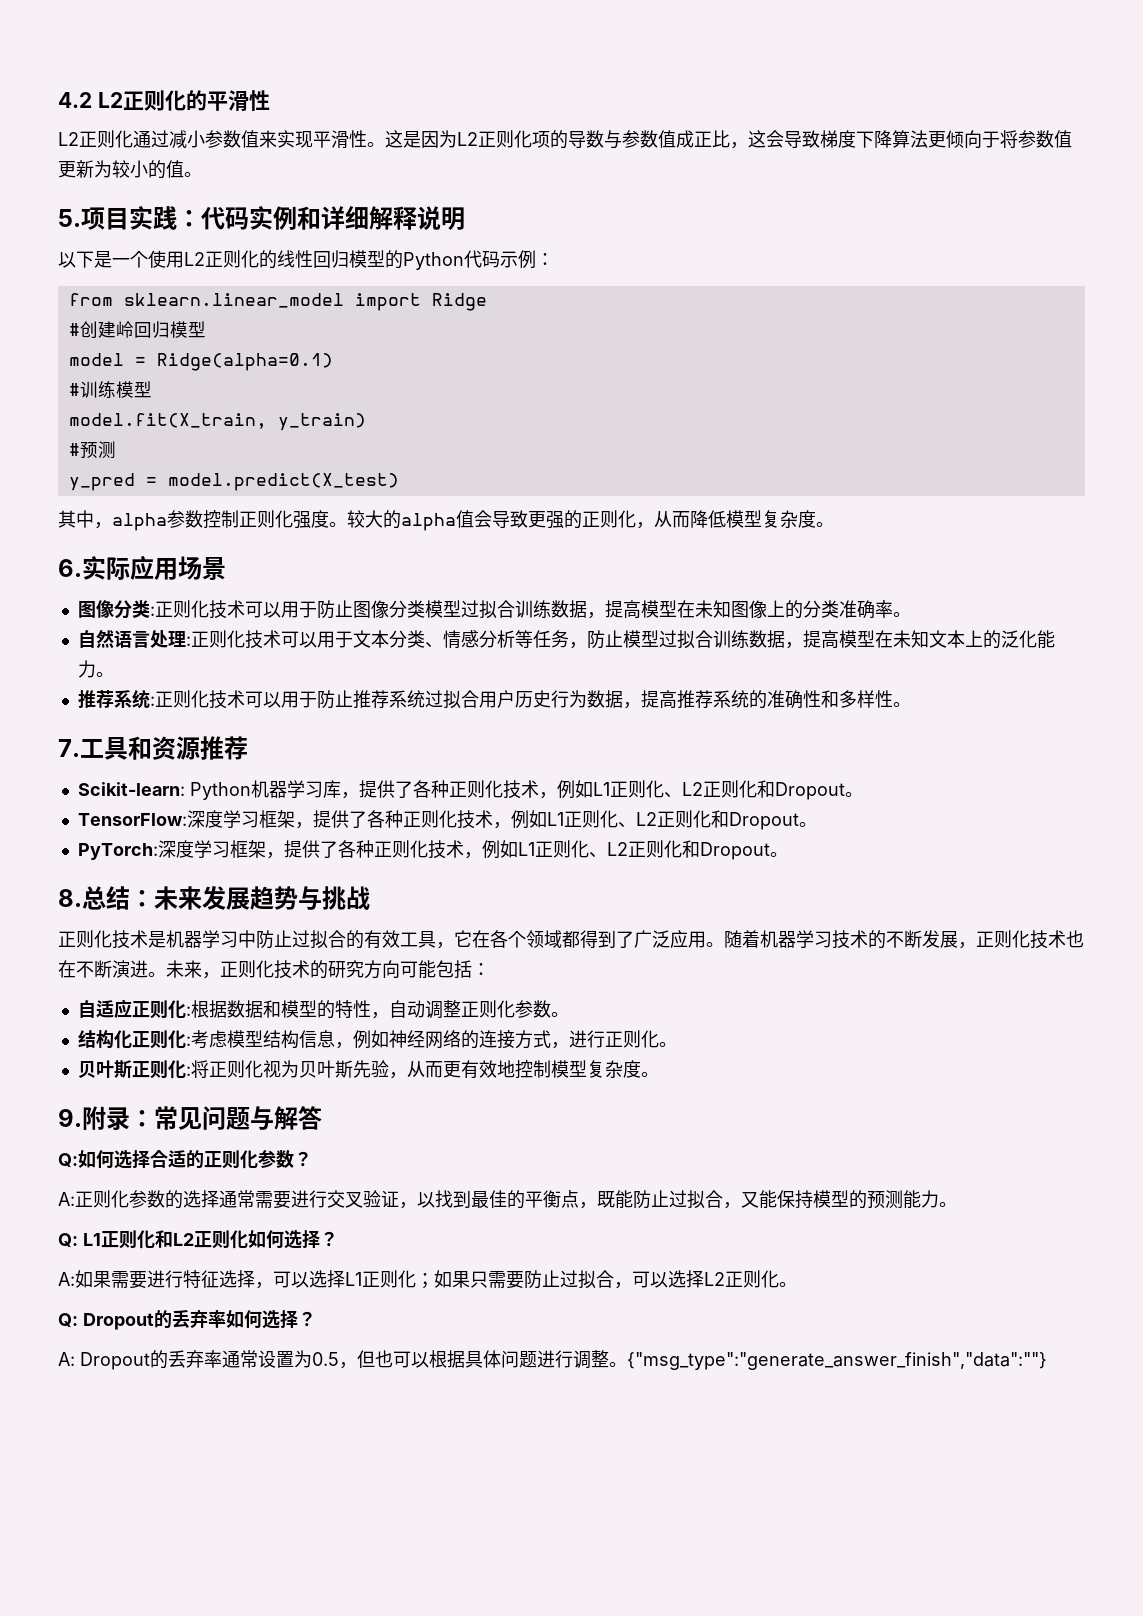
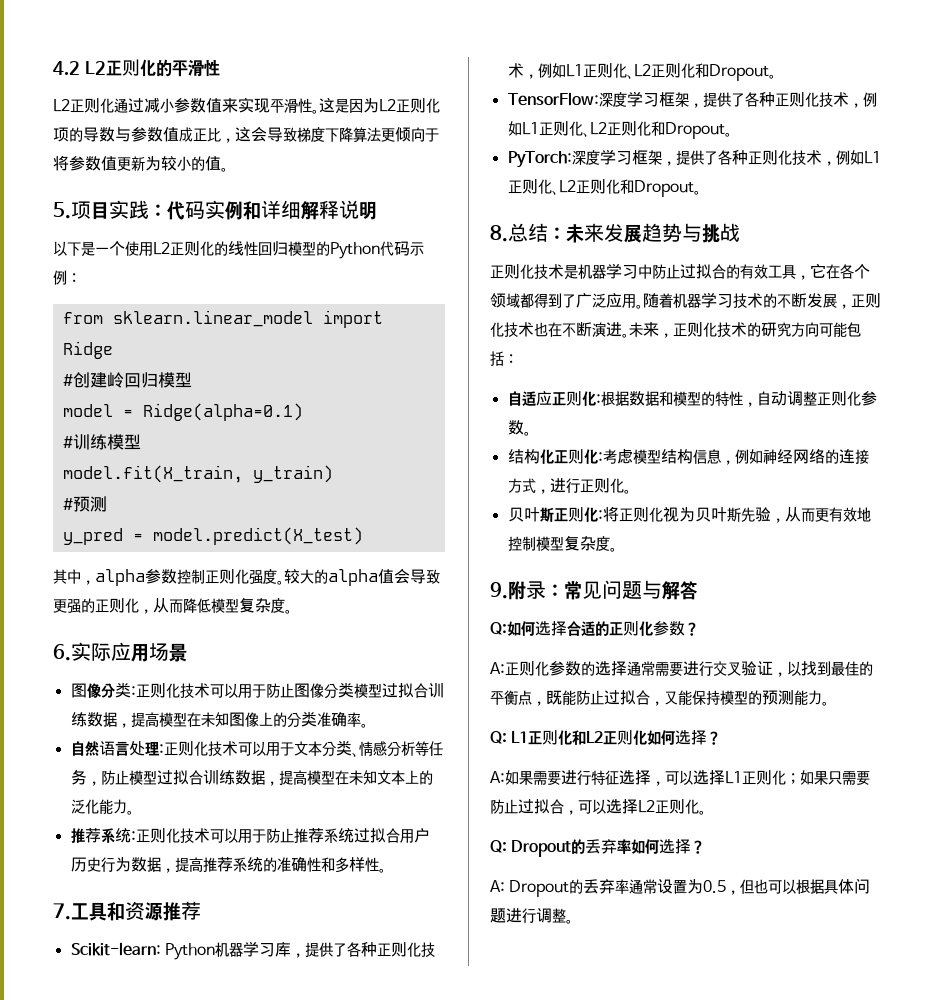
- {"msg_type":"generate_answer_finish","data":""}

